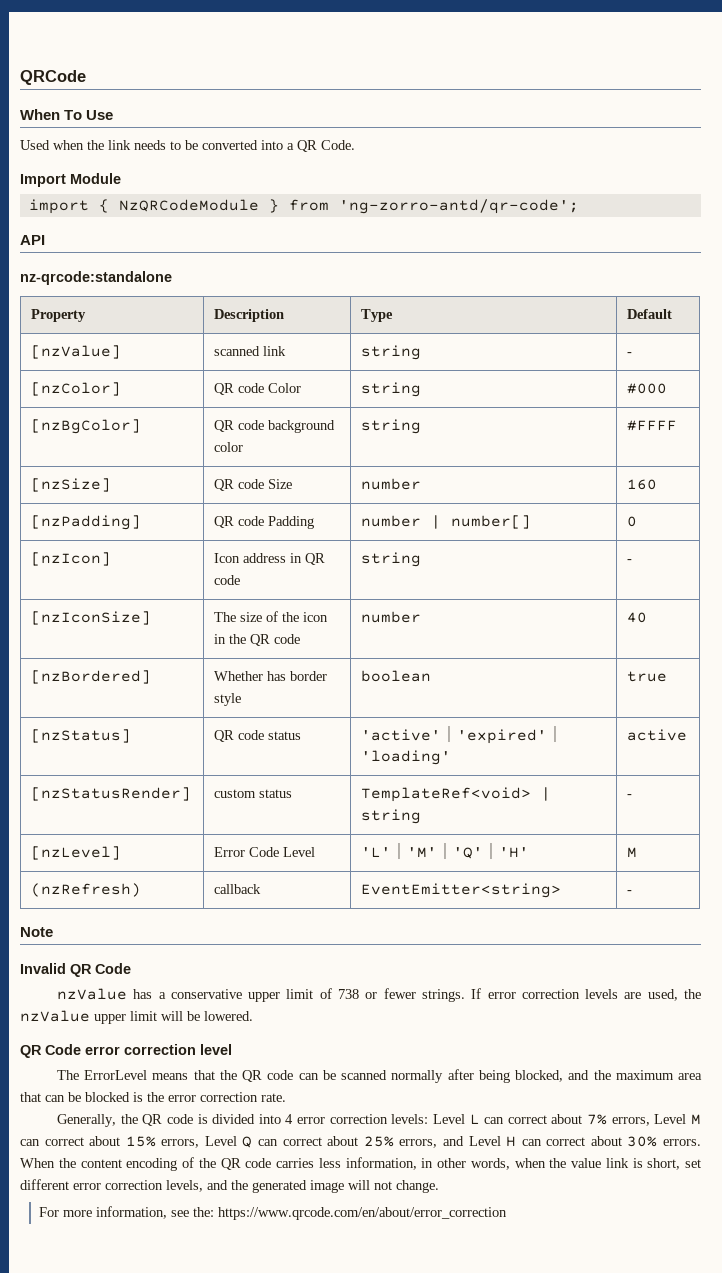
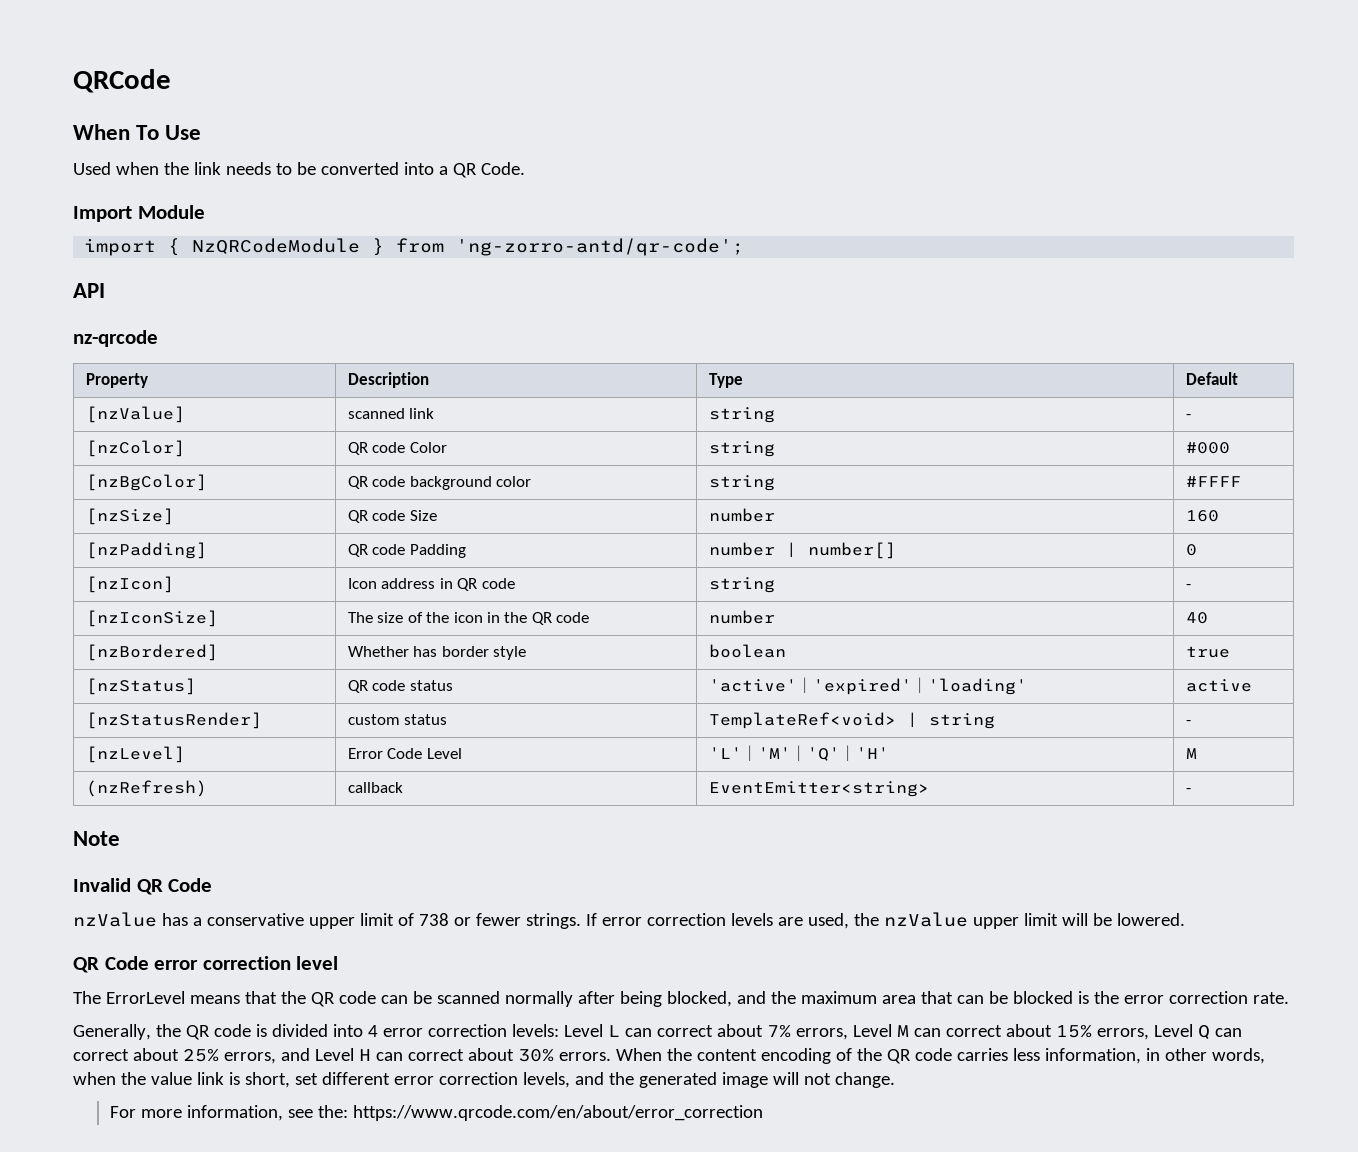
- nz-qrcode:standalone
+ nz-qrcode

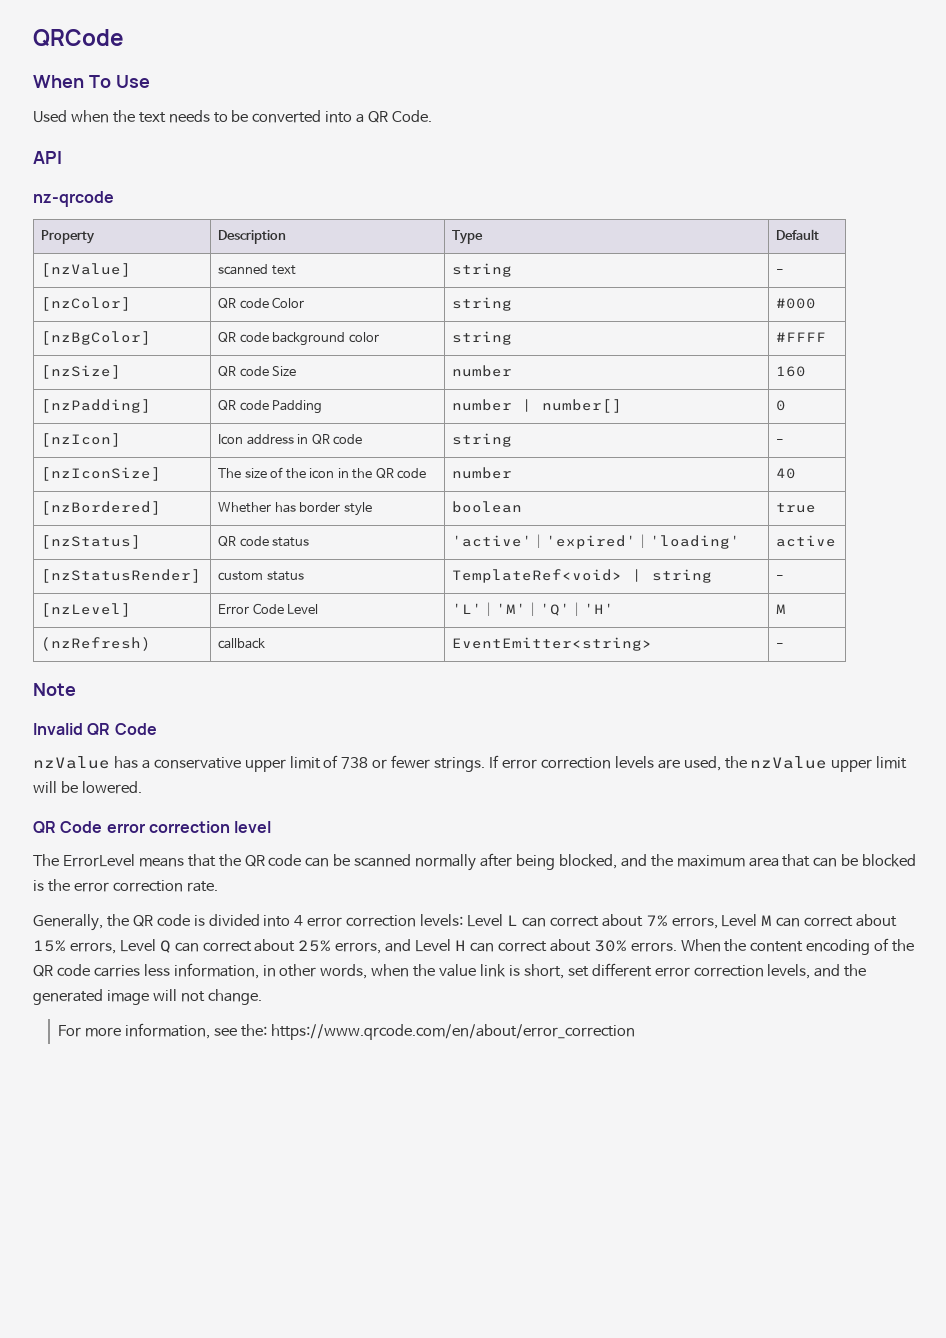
- Used when the link needs to be converted into a QR Code.
+ Used when the text needs to be converted into a QR Code.
- Import Module
- import { NzQRCodeModule } from 'ng-zorro-antd/qr-code';
- [nzValue] | scanned link | string | -
+ [nzValue] | scanned text | string | -

